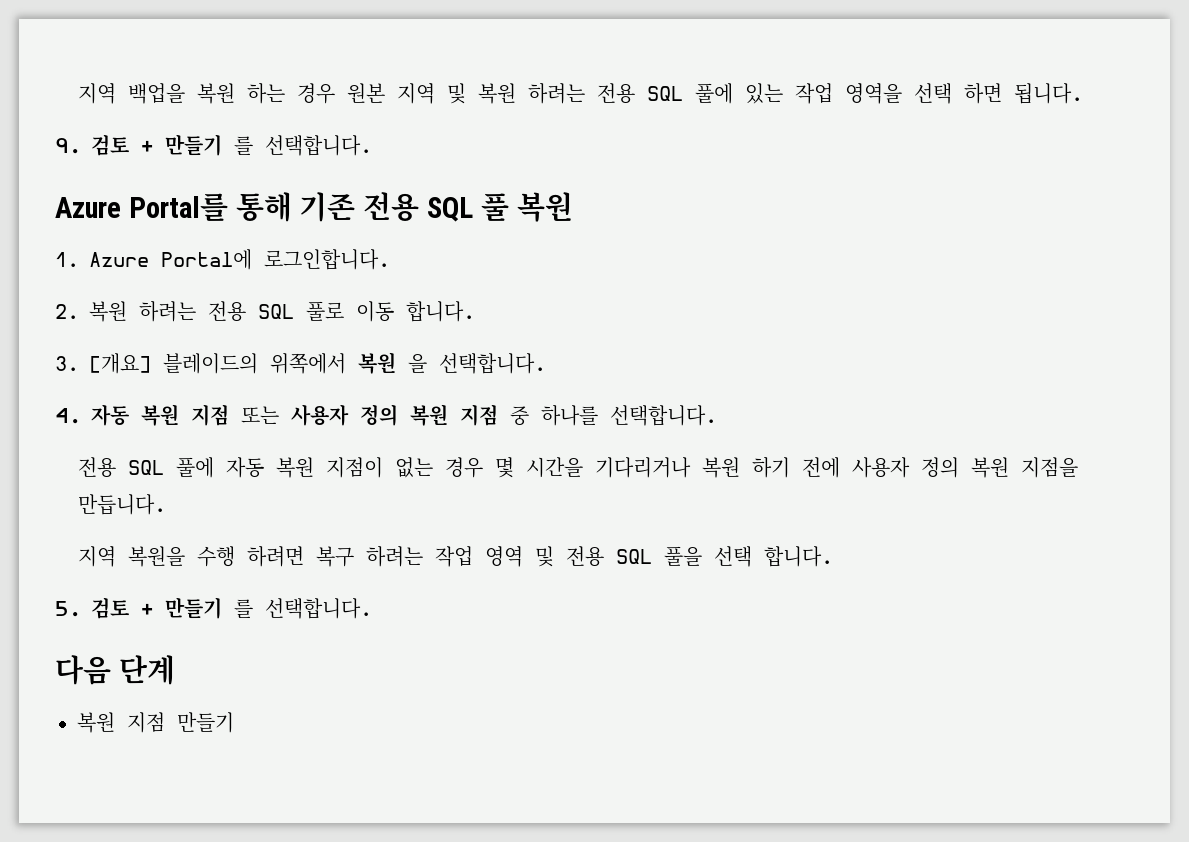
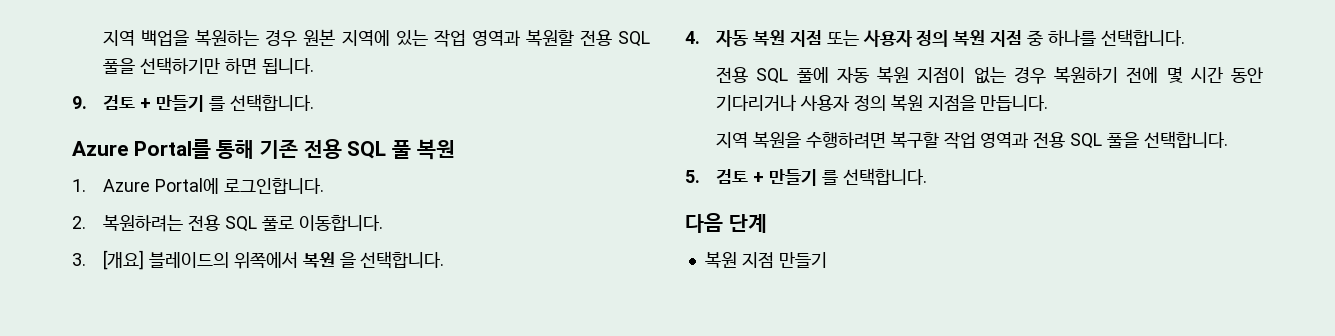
- 지역 백업을 복원 하는 경우 원본 지역 및 복원 하려는 전용 SQL 풀에 있는 작업 영역을 선택 하면 됩니다.
+ 지역 백업을 복원하는 경우 원본 지역에 있는 작업 영역과 복원할 전용 SQL 풀을 선택하기만 하면 됩니다.
- 2. 복원 하려는 전용 SQL 풀로 이동 합니다.
+ 2. 복원하려는 전용 SQL 풀로 이동합니다.
- 전용 SQL 풀에 자동 복원 지점이 없는 경우 몇 시간을 기다리거나 복원 하기 전에 사용자 정의 복원 지점을 만듭니다.
+ 전용 SQL 풀에 자동 복원 지점이 없는 경우 복원하기 전에 몇 시간 동안 기다리거나 사용자 정의 복원 지점을 만듭니다.
- 지역 복원을 수행 하려면 복구 하려는 작업 영역 및 전용 SQL 풀을 선택 합니다.
+ 지역 복원을 수행하려면 복구할 작업 영역과 전용 SQL 풀을 선택합니다.

